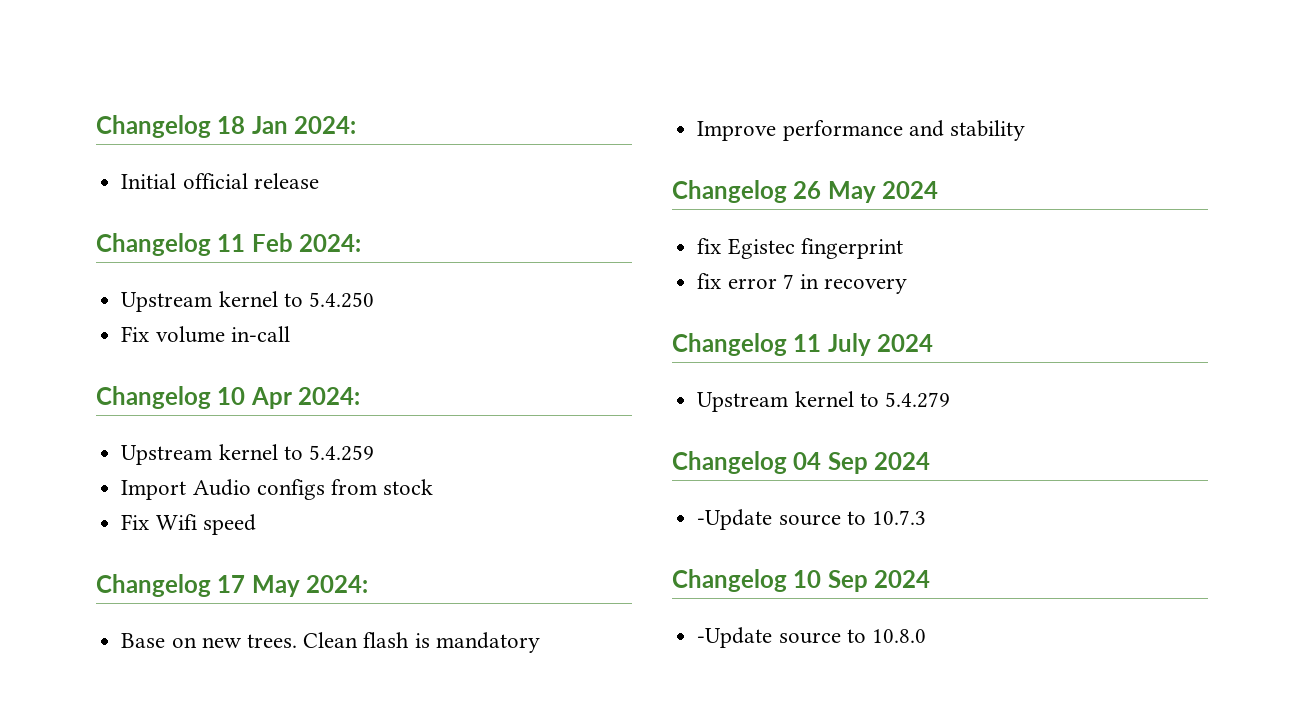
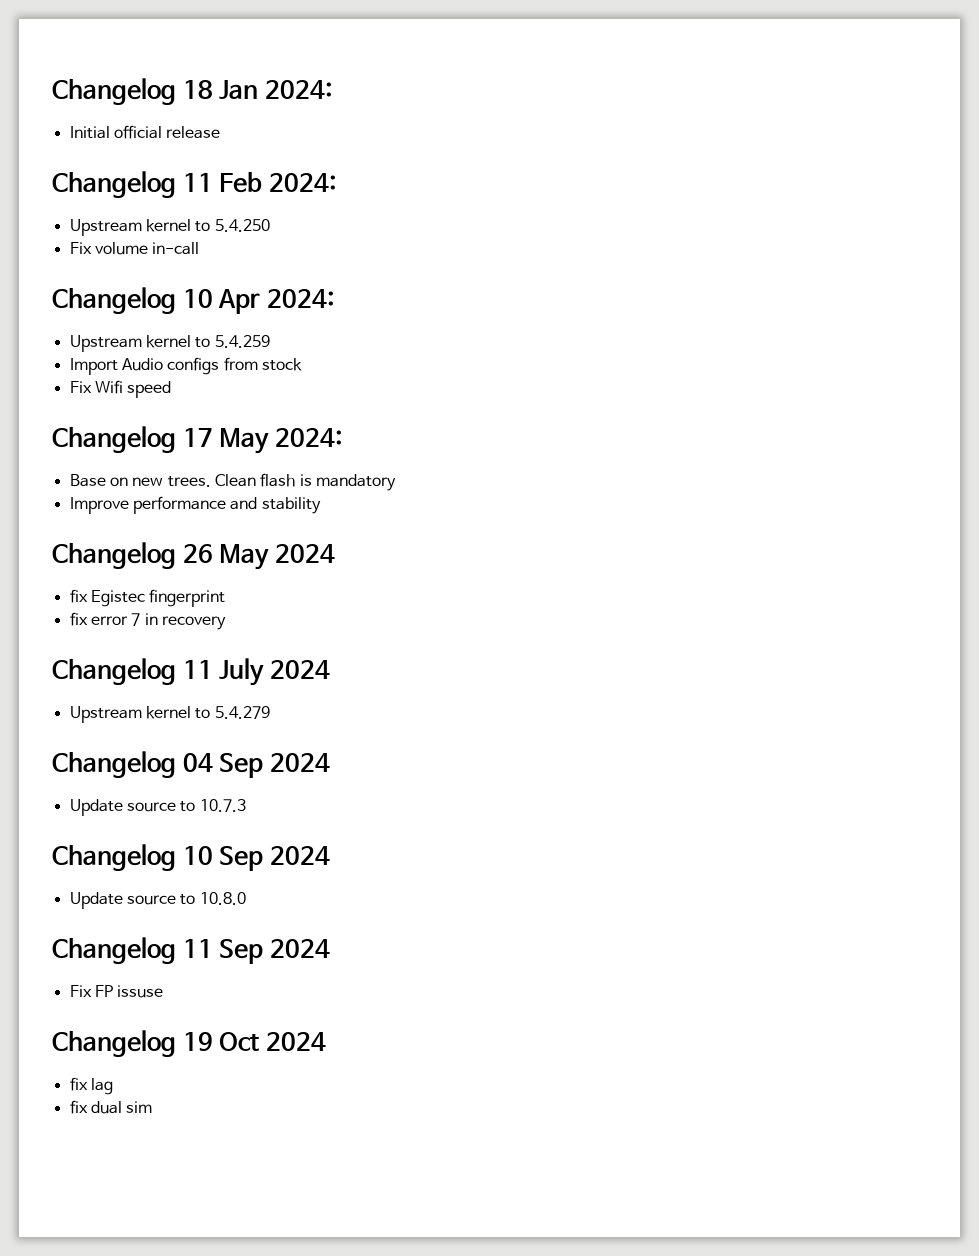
- -Update source to 10.7.3
+ Update source to 10.7.3
- -Update source to 10.8.0
+ Update source to 10.8.0
+ Changelog 11 Sep 2024
+ Fix FP issuse
+ Changelog 19 Oct 2024
+ fix lag
+ fix dual sim

